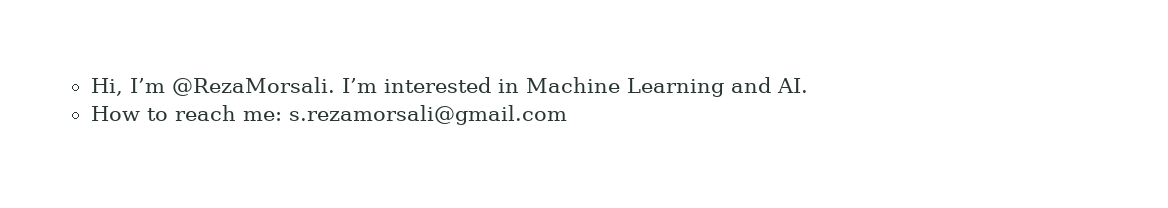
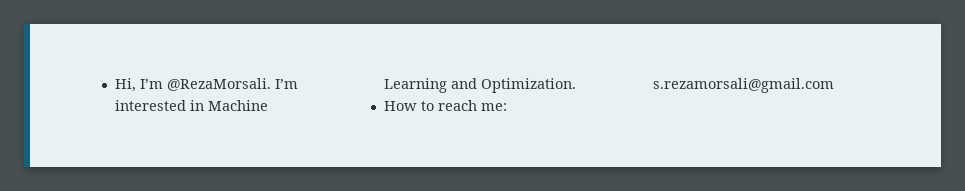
- I’m interested in Machine Learning and AI.
+ I’m interested in Machine Learning and Optimization.

